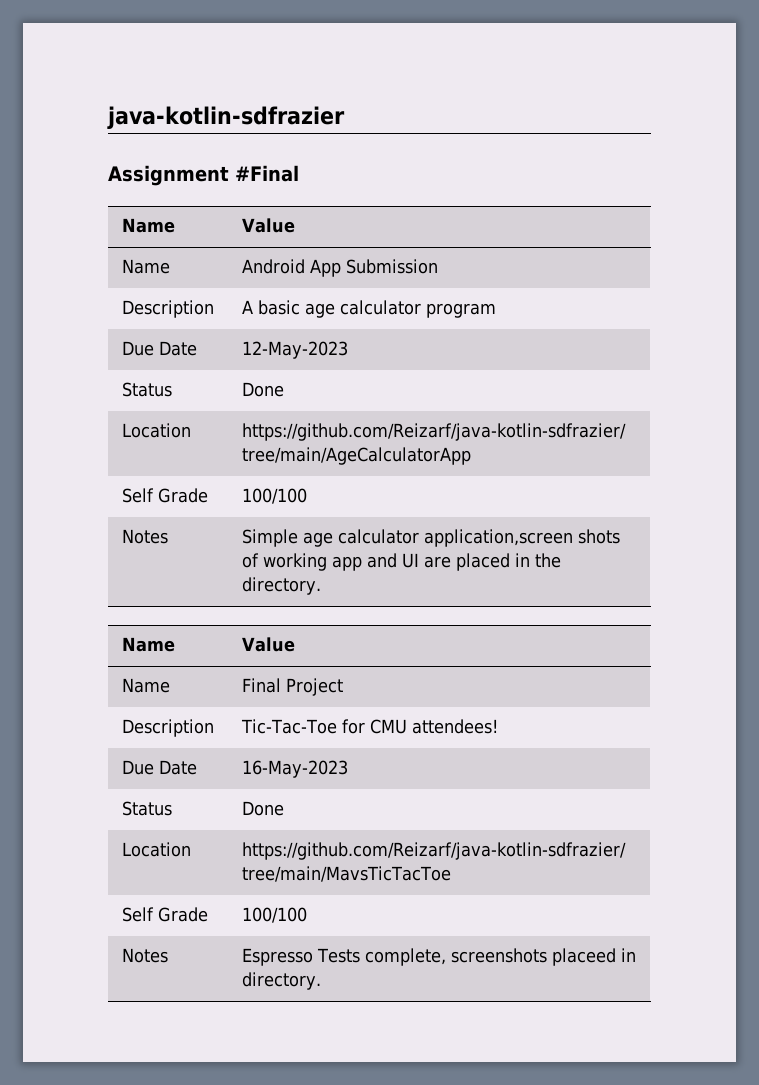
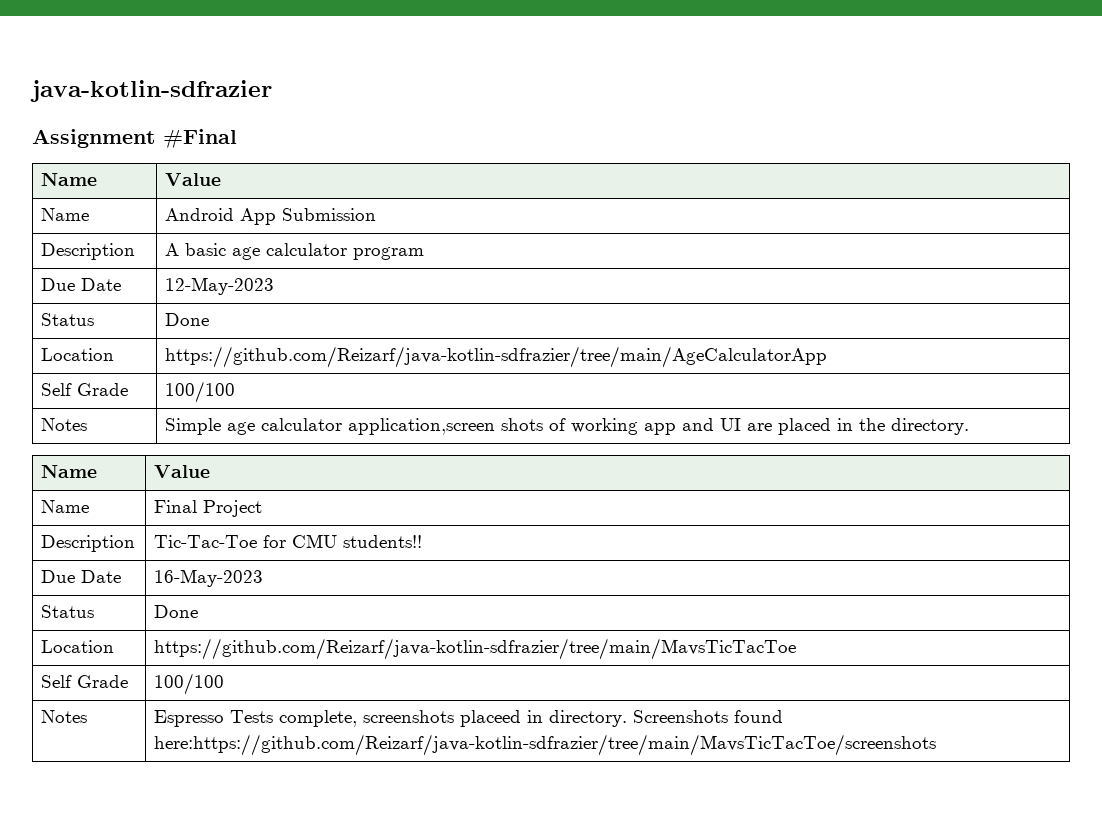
- Description | Tic-Tac-Toe for CMU attendees!
+ Description | Tic-Tac-Toe for CMU students!!
- Notes | Espresso Tests complete, screenshots placeed in directory.
+ Notes | Espresso Tests complete, screenshots placeed in directory. Screenshots found here:https://github.com/Reizarf/java-kotlin-sdfrazier/tree/main/MavsTicTacToe/screenshots

